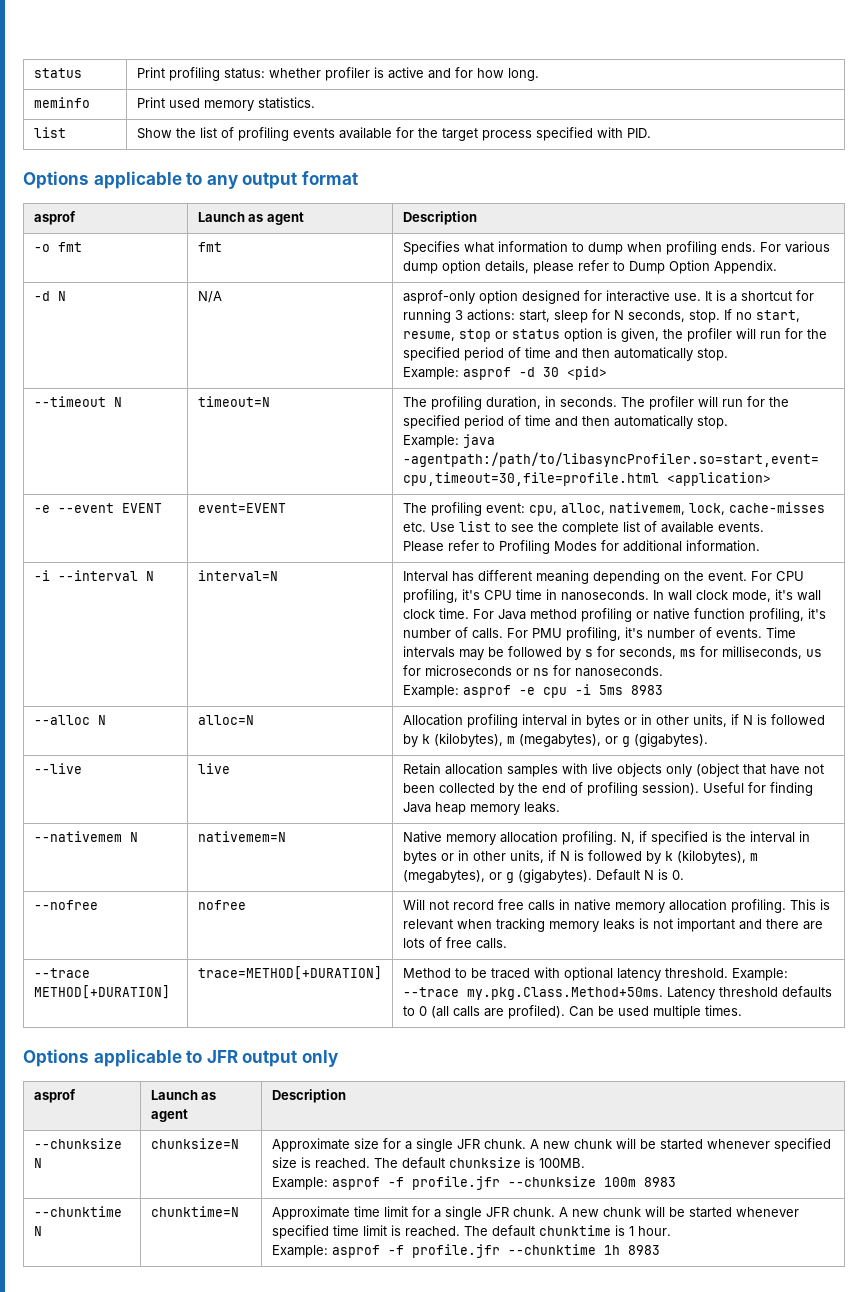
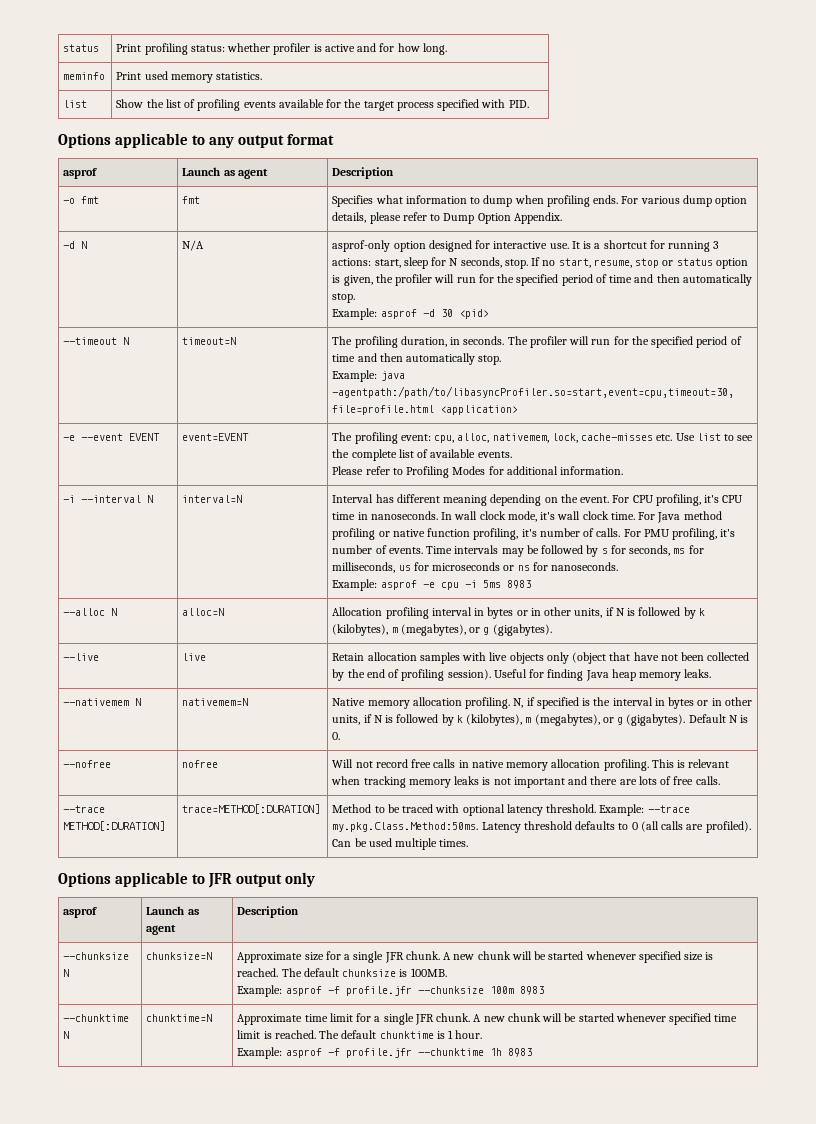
- --trace METHOD[+DURATION] | trace=METHOD[+DURATION] | Method to be traced with optional latency threshold. Example: --trace my.pkg.Class.Method+50ms. Latency threshold defaults to 0 (all calls are profiled). Can be used multiple times.
+ --trace METHOD[:DURATION] | trace=METHOD[:DURATION] | Method to be traced with optional latency threshold. Example: --trace my.pkg.Class.Method:50ms. Latency threshold defaults to 0 (all calls are profiled). Can be used multiple times.

